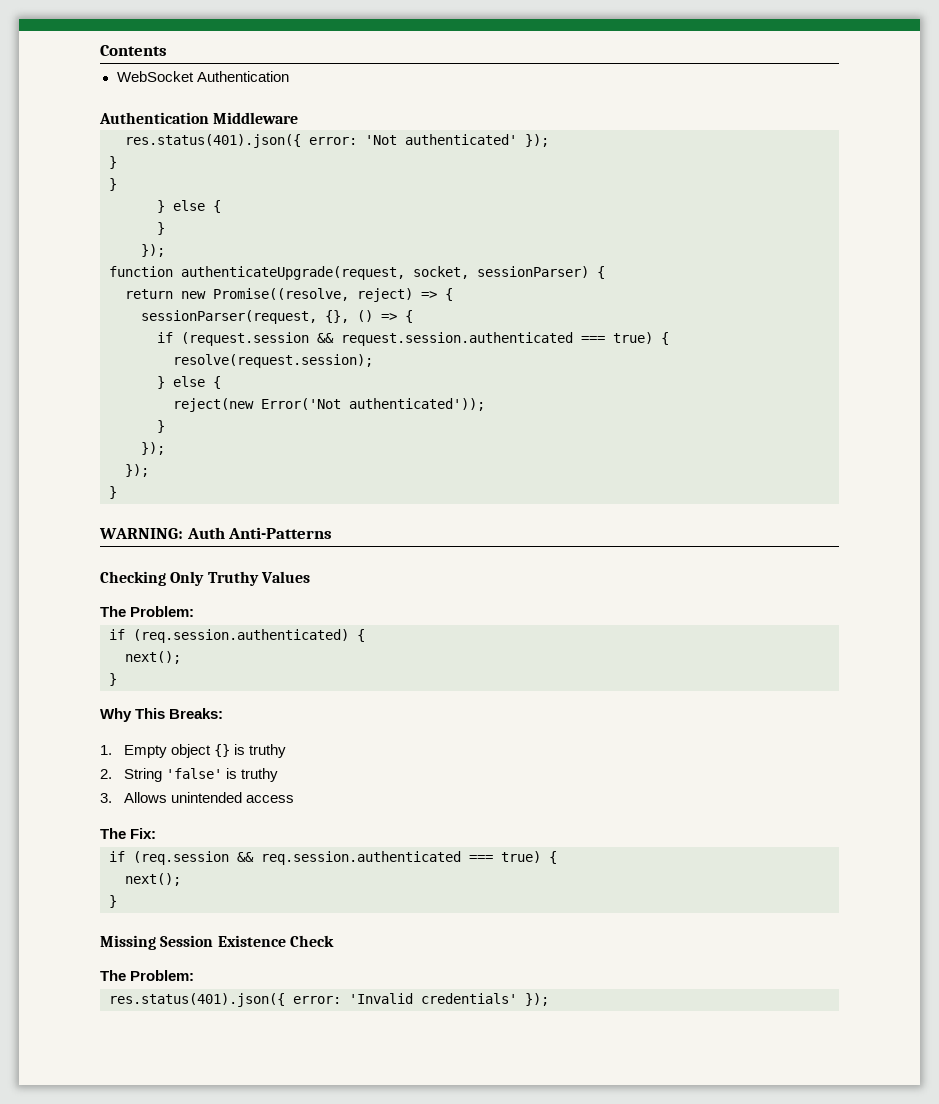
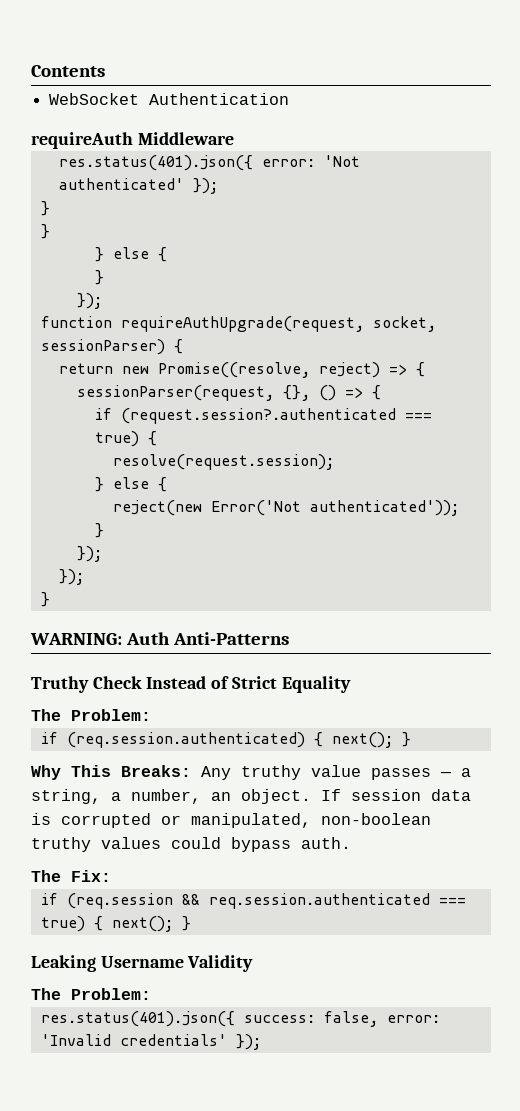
- Authentication Middleware
+ requireAuth Middleware
- function authenticateUpgrade(request, socket, sessionParser) {
+ function requireAuthUpgrade(request, socket, sessionParser) {
- if (request.session && request.session.authenticated === true) {
+ if (request.session?.authenticated === true) {
- Checking Only Truthy Values
+ Truthy Check Instead of Strict Equality
- if (req.session.authenticated) {
- next();
- }
+ if (req.session.authenticated) { next(); }
- Why This Breaks:
- 1. Empty object {} is truthy
- 2. String 'false' is truthy
- 3. Allows unintended access
+ Why This Breaks: Any truthy value passes — a string, a number, an object. If session data is corrupted or manipulated, non-boolean truthy values could bypass auth.
- if (req.session && req.session.authenticated === true) {
- next();
- }
- Missing Session Existence Check
+ if (req.session && req.session.authenticated === true) { next(); }
+ Leaking Username Validity
- res.status(401).json({ error: 'Invalid credentials' });
+ res.status(401).json({ success: false, error: 'Invalid credentials' });

